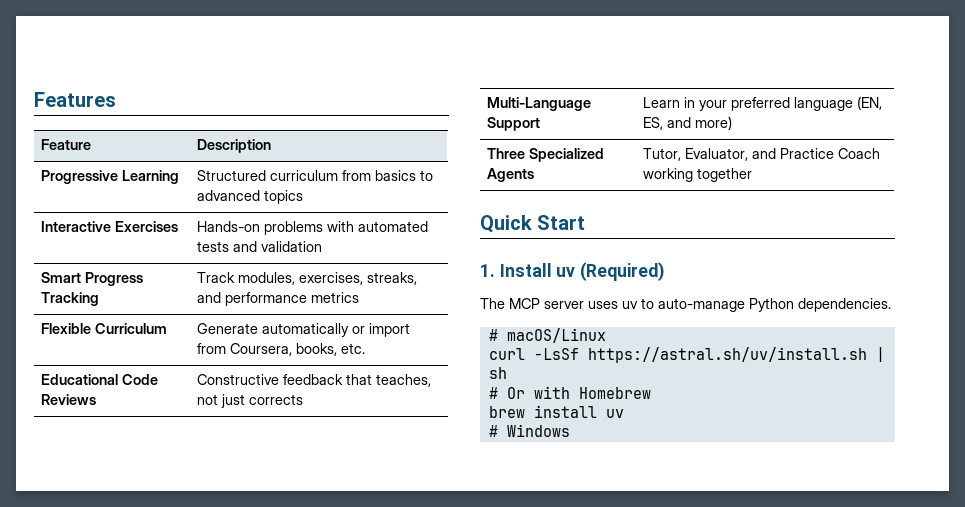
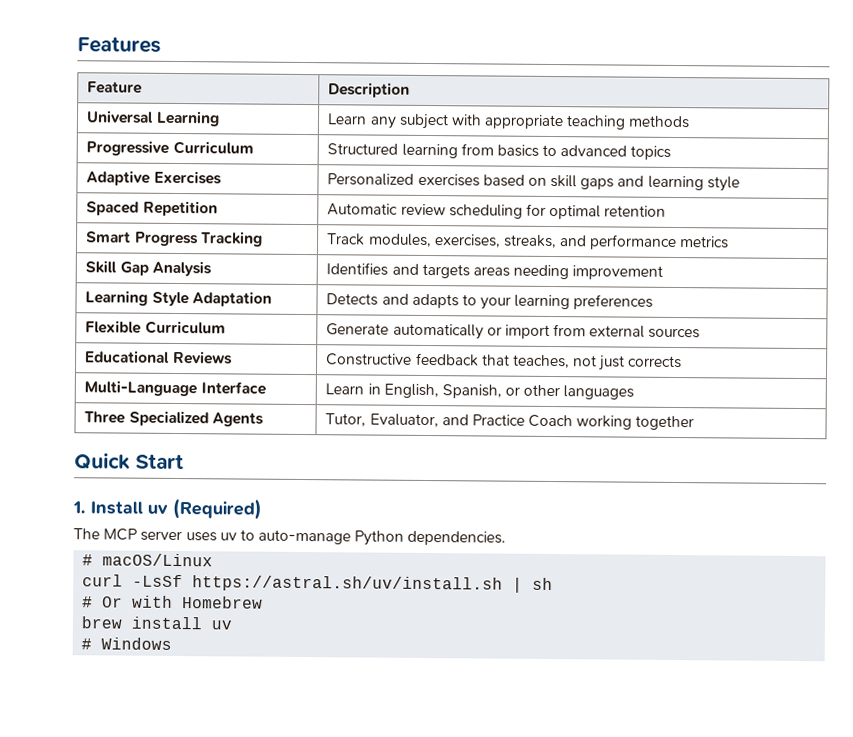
- Progressive Learning | Structured curriculum from basics to advanced topics
+ Universal Learning | Learn any subject with appropriate teaching methods
+ Progressive Curriculum | Structured learning from basics to advanced topics
- Interactive Exercises | Hands-on problems with automated tests and validation
+ Adaptive Exercises | Personalized exercises based on skill gaps and learning style
+ Spaced Repetition | Automatic review scheduling for optimal retention
+ Skill Gap Analysis | Identifies and targets areas needing improvement
+ Learning Style Adaptation | Detects and adapts to your learning preferences
- Flexible Curriculum | Generate automatically or import from Coursera, books, etc.
+ Flexible Curriculum | Generate automatically or import from external sources
- Educational Code Reviews | Constructive feedback that teaches, not just corrects
+ Educational Reviews | Constructive feedback that teaches, not just corrects
- Multi-Language Support | Learn in your preferred language (EN, ES, and more)
+ Multi-Language Interface | Learn in English, Spanish, or other languages

